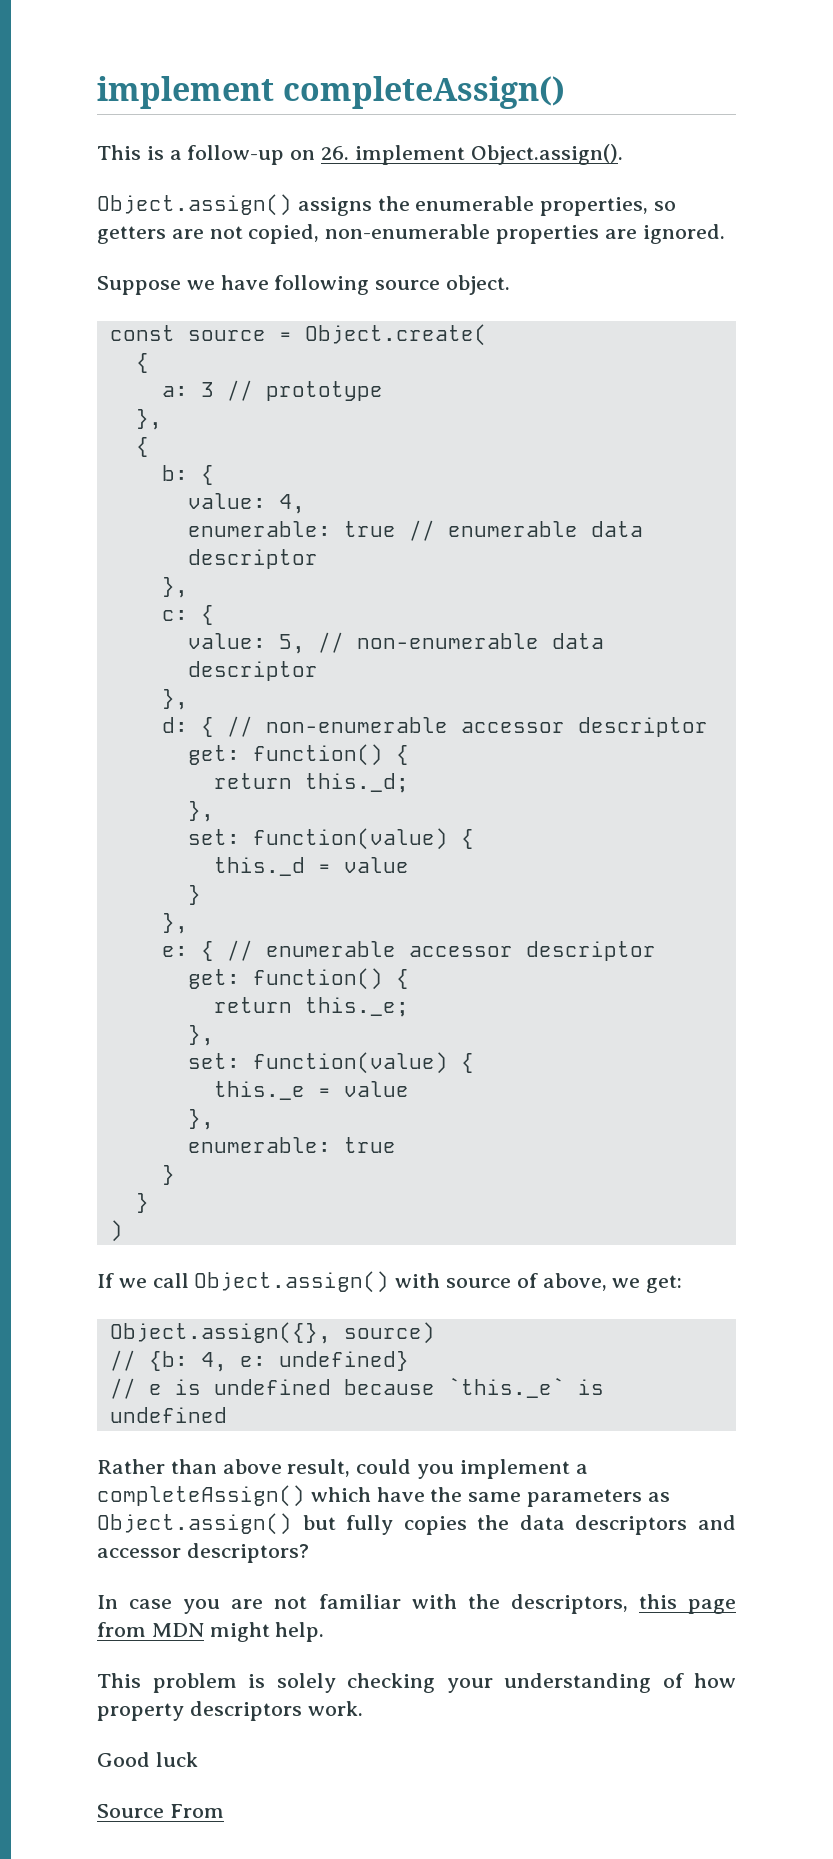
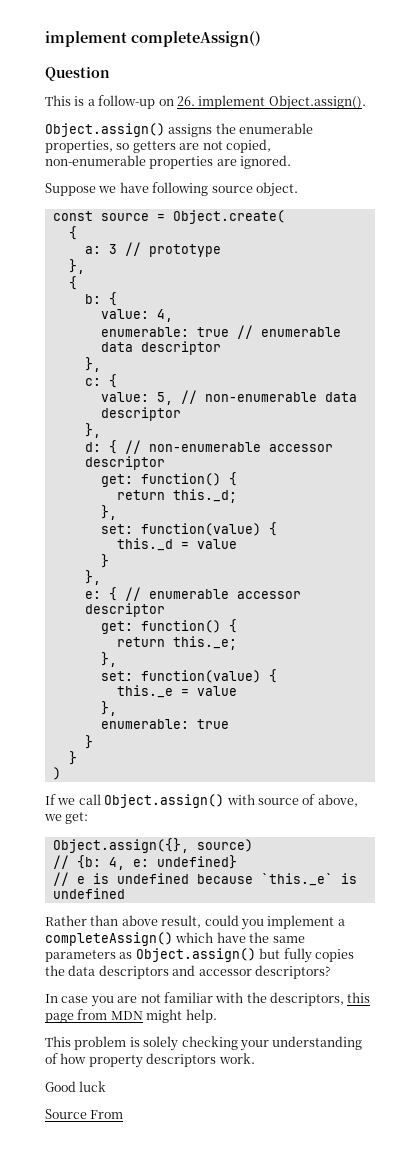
+ Question

